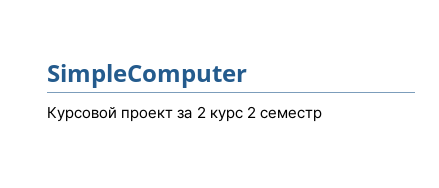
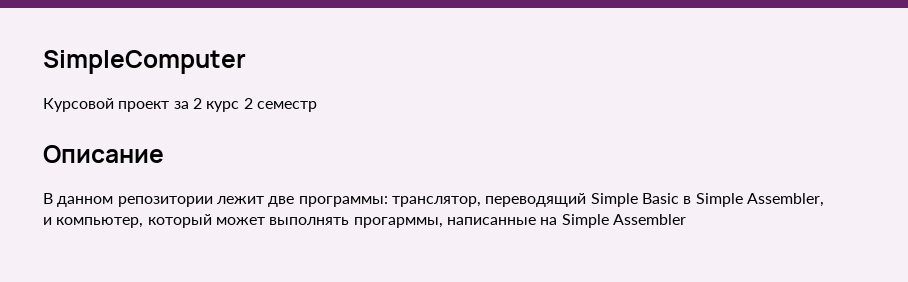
+ Описание
+ В данном репозитории лежит две программы: транслятор, переводящий Simple Basic в Simple Assembler, и компьютер, который может выполнять прогарммы, написанные на Simple Assembler

